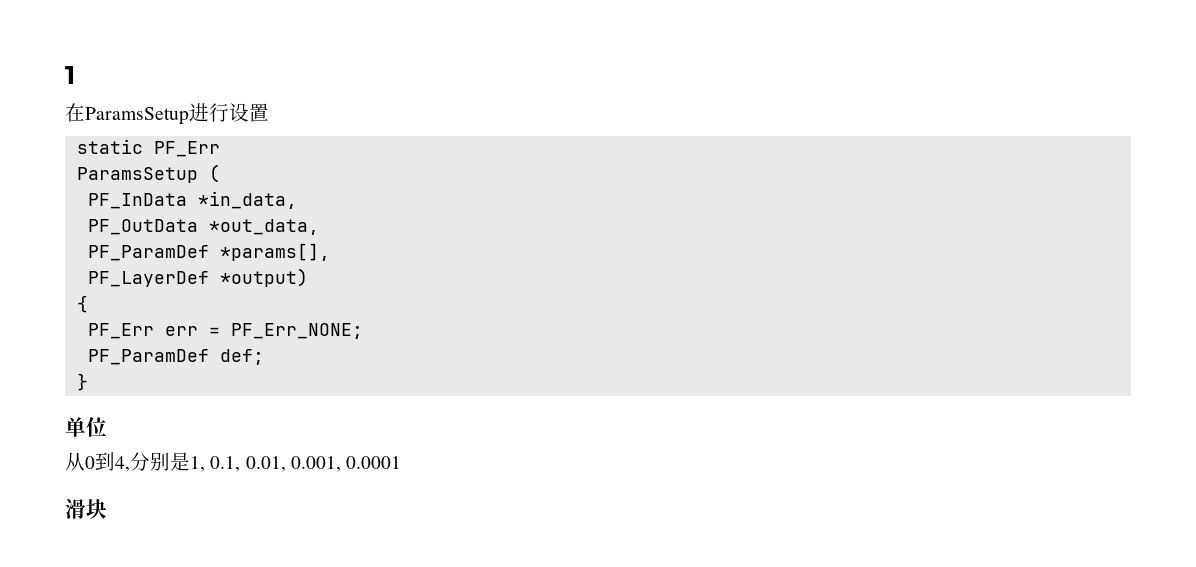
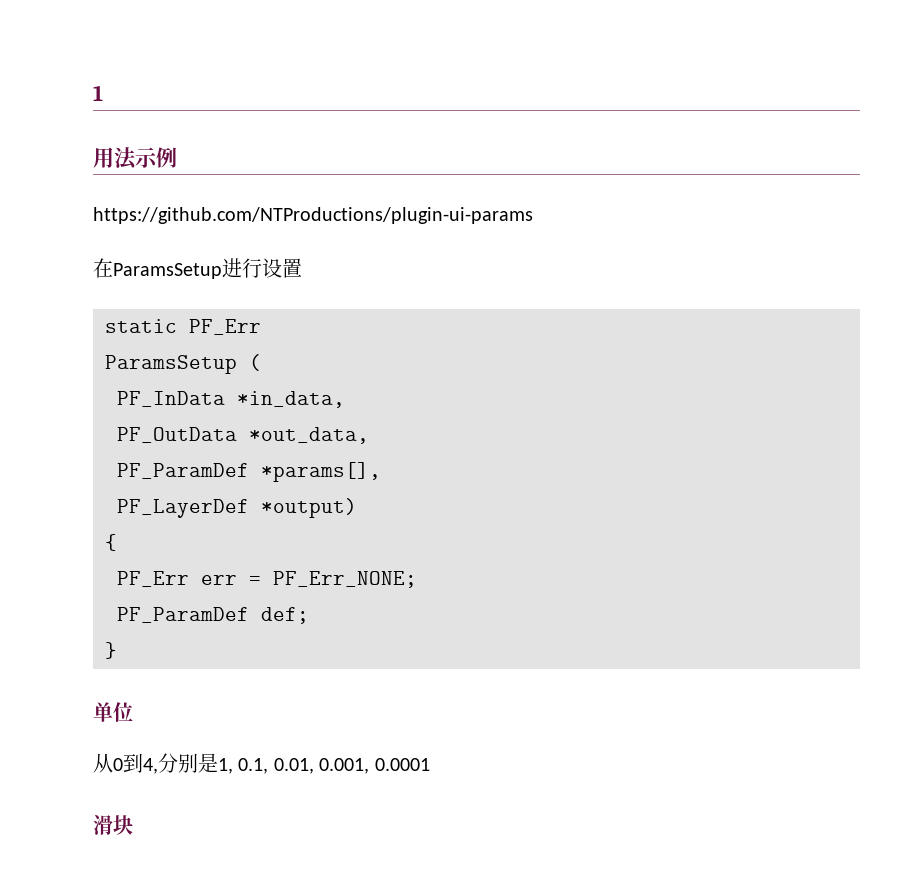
+ 用法示例
+ https://github.com/NTProductions/plugin-ui-params

